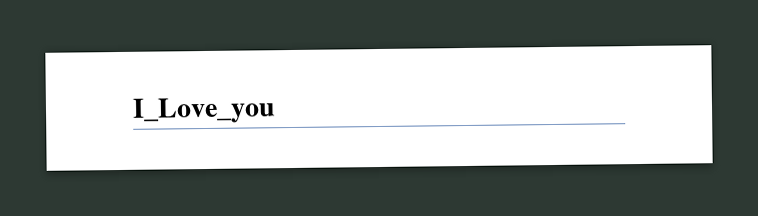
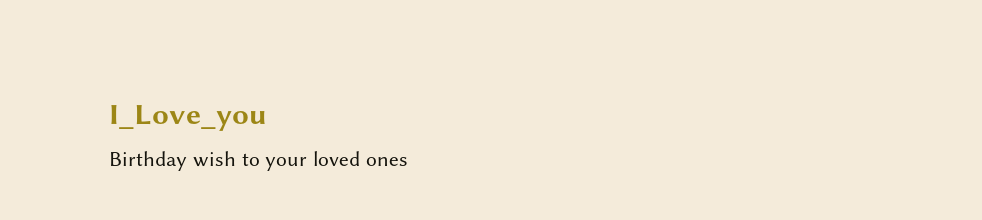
+ Birthday wish to your loved ones

